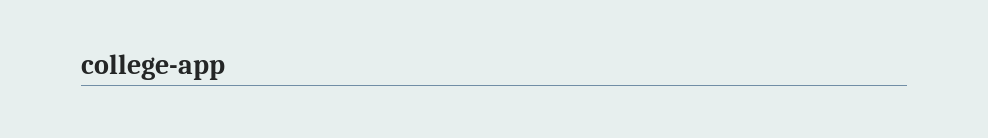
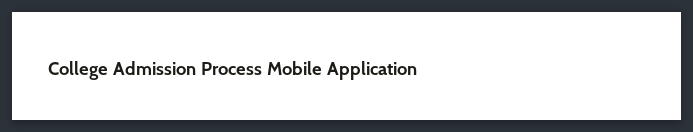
- college-app
+ College Admission Process Mobile Application

